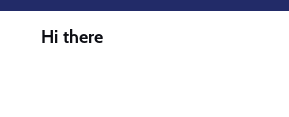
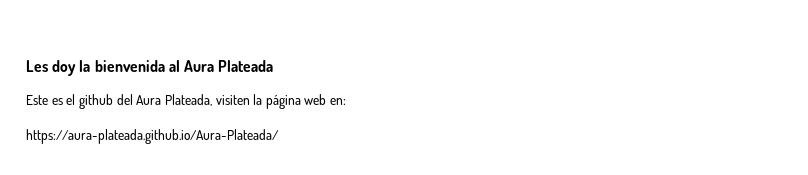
- Hi there
+ Les doy la bienvenida al Aura Plateada
+ Este es el github del Aura Plateada, visiten la página web en:
+ https://aura-plateada.github.io/Aura-Plateada/

